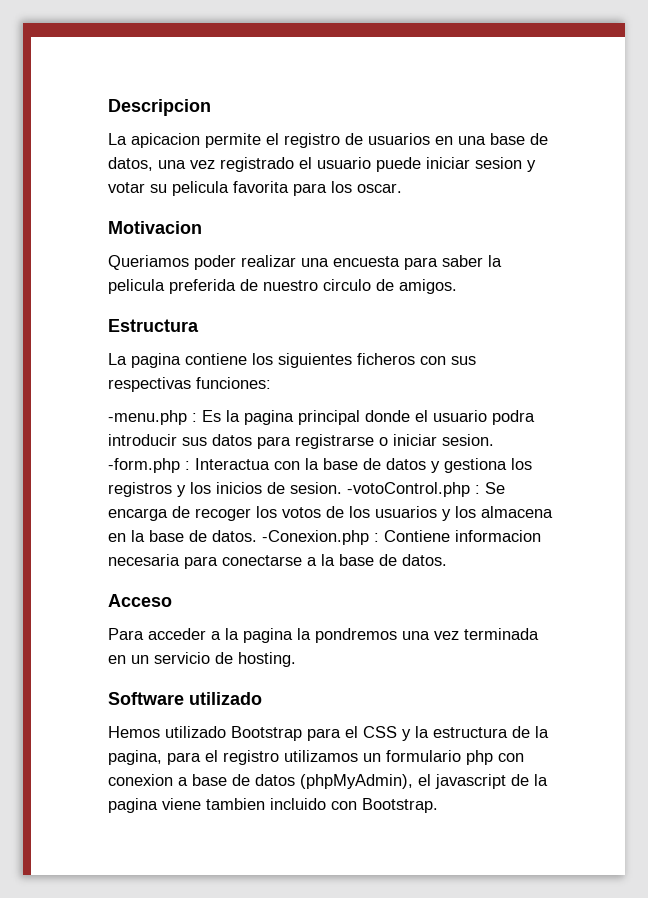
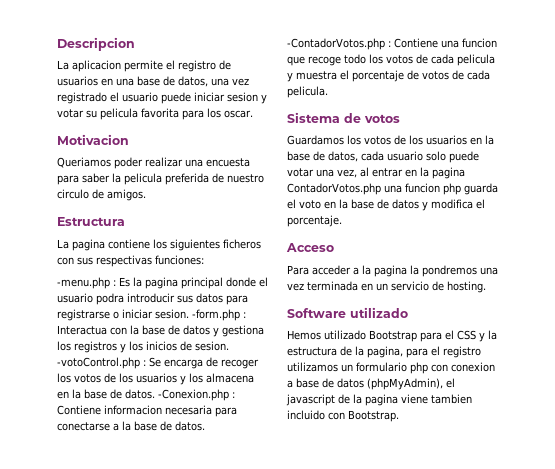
- La apicacion permite el registro de usuarios en una base de datos, una vez registrado el usuario puede iniciar sesion y votar su pelicula favorita para los oscar.
+ La aplicacion permite el registro de usuarios en una base de datos, una vez registrado el usuario puede iniciar sesion y votar su pelicula favorita para los oscar.
+ -ContadorVotos.php : Contiene una funcion que recoge todo los votos de cada pelicula y muestra el porcentaje de votos de cada pelicula.
+ Sistema de votos
+ Guardamos los votos de los usuarios en la base de datos, cada usuario solo puede votar una vez, al entrar en la pagina ContadorVotos.php una funcion php guarda el voto en la base de datos y modifica el porcentaje.

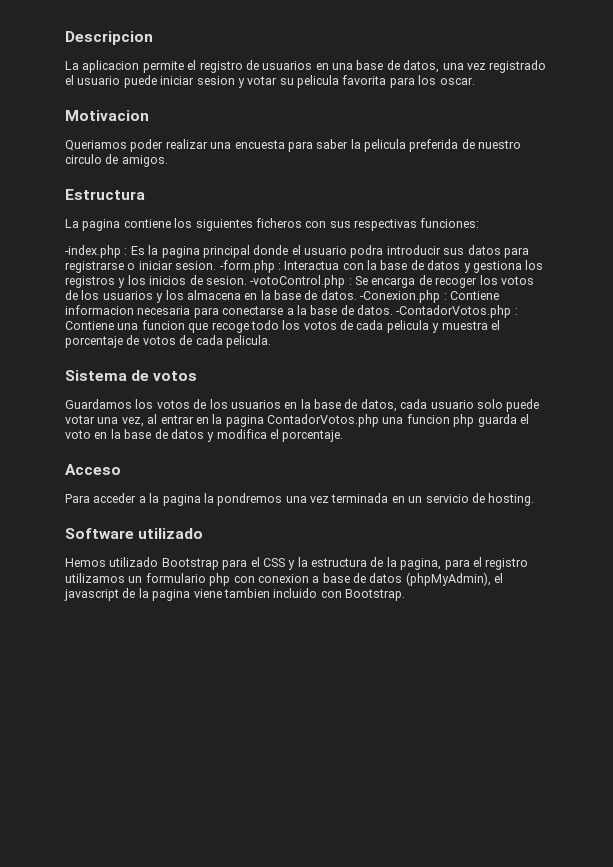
- -menu.php : Es la pagina principal donde el usuario podra introducir sus datos para registrarse o iniciar sesion.
+ -index.php : Es la pagina principal donde el usuario podra introducir sus datos para registrarse o iniciar sesion.

